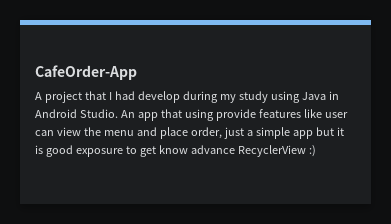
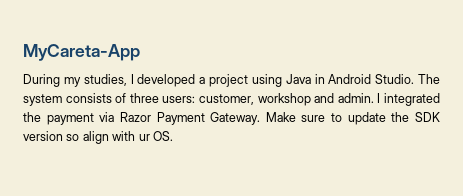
- CafeOrder-App
- A project that I had develop during my study using Java in Android Studio.
+ MyCareta-App
+ During my studies, I developed a project using Java in Android Studio.
- An app that using provide features like user can view the menu and place order, just a simple app but it is good exposure to get know advance RecyclerView :)
+ The system consists of three users: customer, workshop and admin. I integrated the payment via Razor Payment Gateway. Make sure to update the SDK version so align with ur OS.

